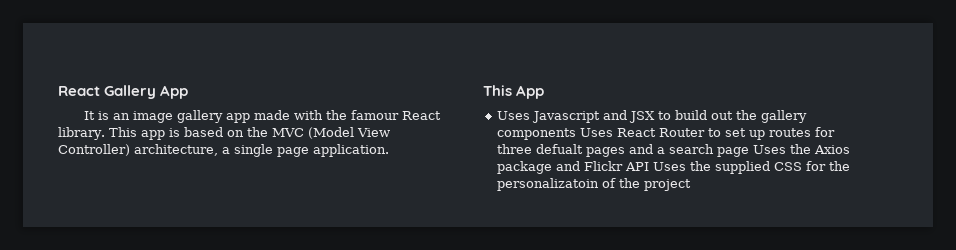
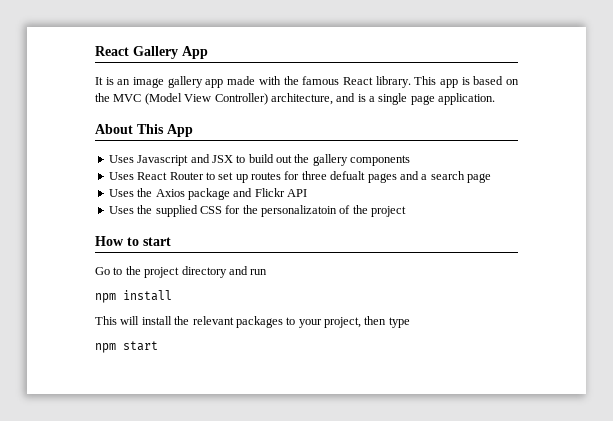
- It is an image gallery app made with the famour React library.
+ It is an image gallery app made with the famous React library.
- This app is based on the MVC (Model View Controller) architecture, a single page application.
+ This app is based on the MVC (Model View Controller) architecture, and is a single page application.
- This App
+ About This App
- Uses Javascript and JSX to build out the gallery components Uses React Router to set up routes for three defualt pages and a search page Uses the Axios package and Flickr API Uses the supplied CSS for the personalizatoin of the project
+ Uses Javascript and JSX to build out the gallery components
+ Uses React Router to set up routes for three defualt pages and a search page
+ Uses the Axios package and Flickr API
+ Uses the supplied CSS for the personalizatoin of the project
+ How to start
+ Go to the project directory and run
+ npm install
+ This will install the relevant packages to your project, then type
+ npm start

